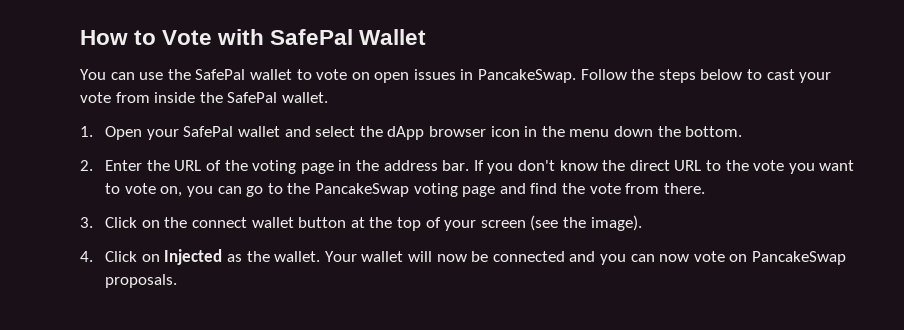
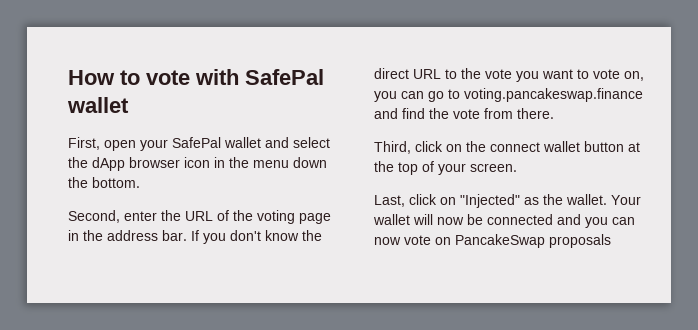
- How to Vote with SafePal Wallet
- You can use the SafePal wallet to vote on open issues in PancakeSwap. Follow the steps below to cast your vote from inside the SafePal wallet.
- 1. Open your SafePal wallet and select the dApp browser icon in the menu down the bottom.
+ How to vote with SafePal wallet
+ First, open your SafePal wallet and select the dApp browser icon in the menu down the bottom.
- 2. Enter the URL of the voting page in the address bar.
+ Second, enter the URL of the voting page in the address bar.
- If you don't know the direct URL to the vote you want to vote on, you can go to the PancakeSwap voting page and find the vote from there.
+ If you don't know the direct URL to the vote you want to vote on, you can go to voting.pancakeswap.finance and find the vote from there.
- 3. Click on the connect wallet button at the top of your screen (see the image).
- 4. Click on Injected as the wallet.
+ Third, click on the connect wallet button at the top of your screen.
+ Last, click on "Injected" as the wallet.
- Your wallet will now be connected and you can now vote on PancakeSwap proposals.
+ Your wallet will now be connected and you can now vote on PancakeSwap proposals

